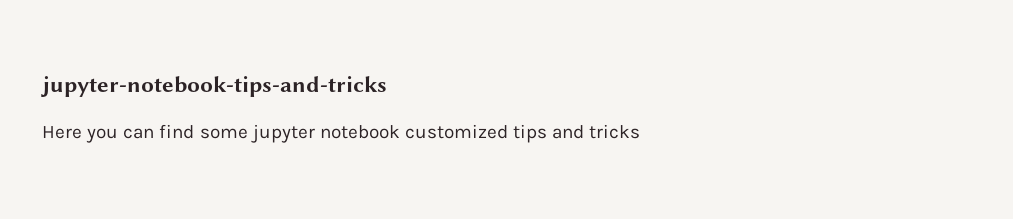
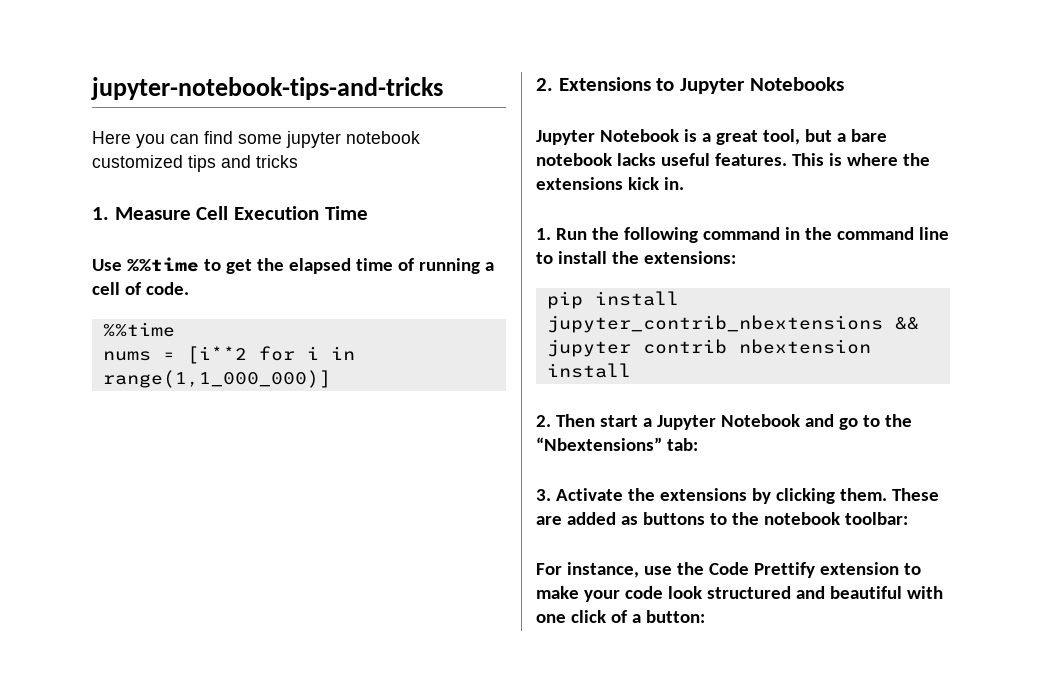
+ 1. Measure Cell Execution Time
+ Use %%time to get the elapsed time of running a cell of code.
+ %%time
+ nums = [i**2 for i in range(1,1_000_000)]
+ 2. Extensions to Jupyter Notebooks
+ Jupyter Notebook is a great tool, but a bare notebook lacks useful features. This is where the extensions kick in.
+ 1. Run the following command in the command line to install the extensions:
+ pip install jupyter_contrib_nbextensions && jupyter contrib nbextension install
+ 2. Then start a Jupyter Notebook and go to the “Nbextensions” tab:
+ 3. Activate the extensions by clicking them. These are added as buttons to the notebook toolbar:
+ For instance, use the Code Prettify extension to make your code look structured and beautiful with one click of a button:

